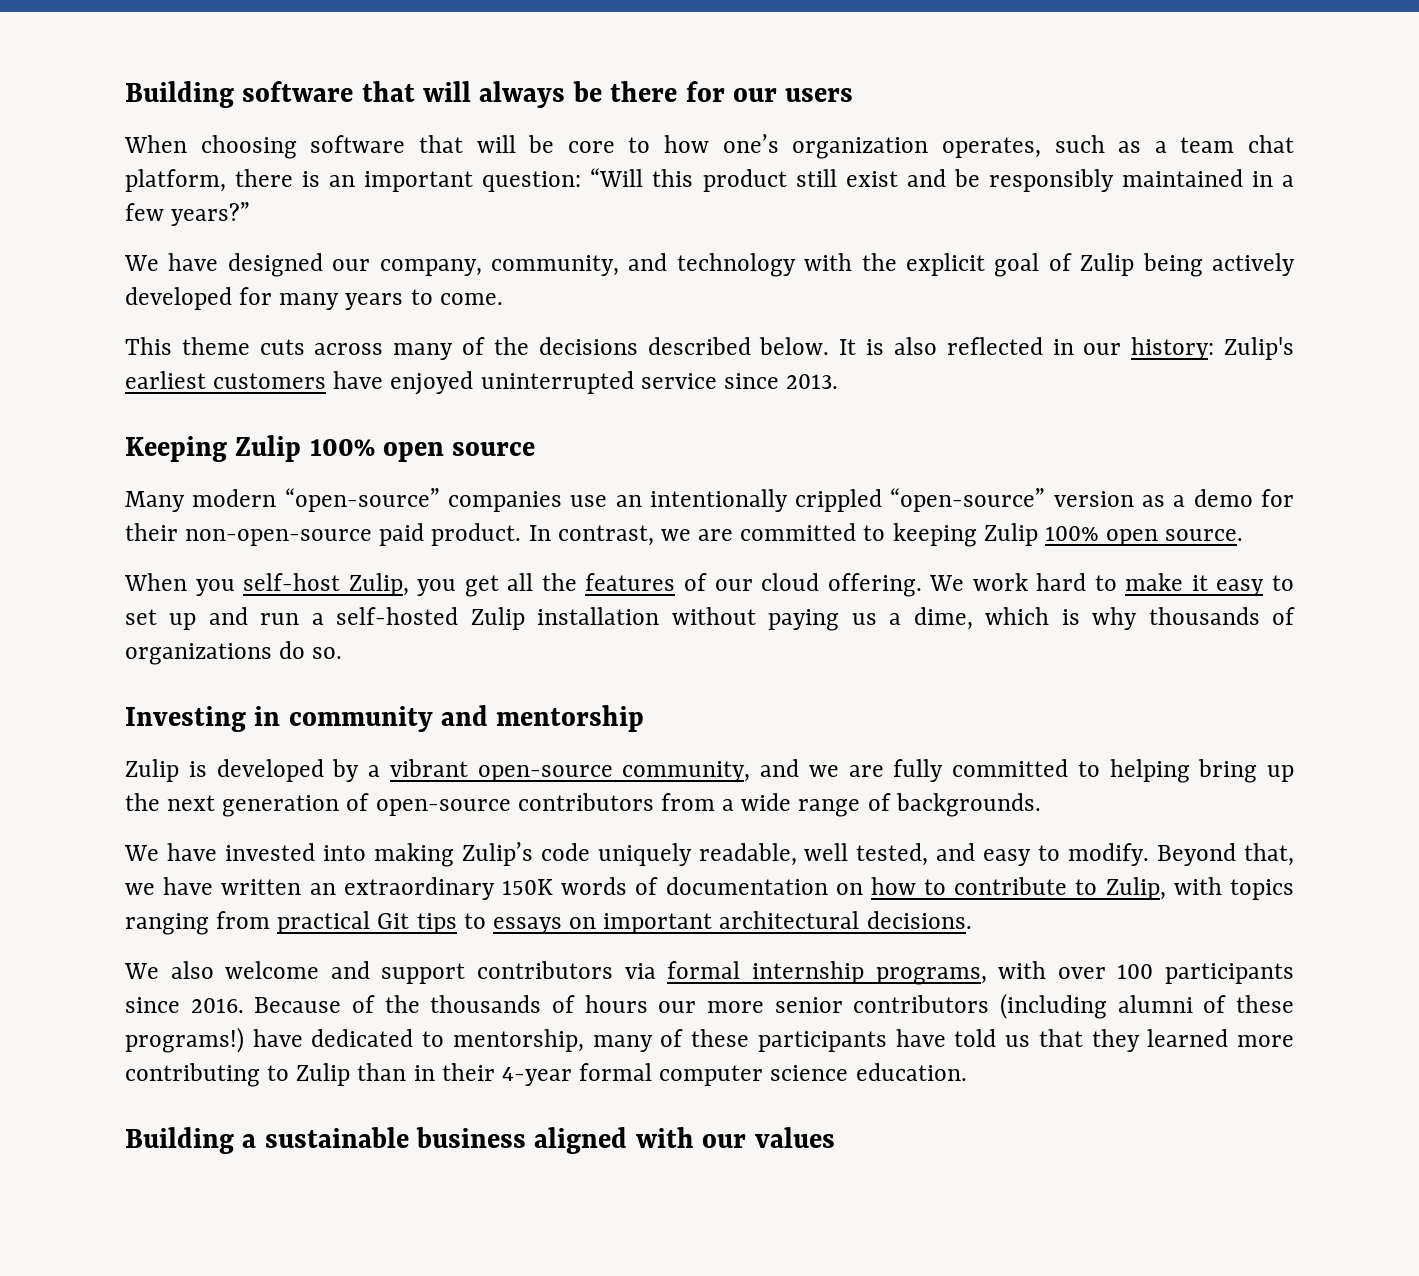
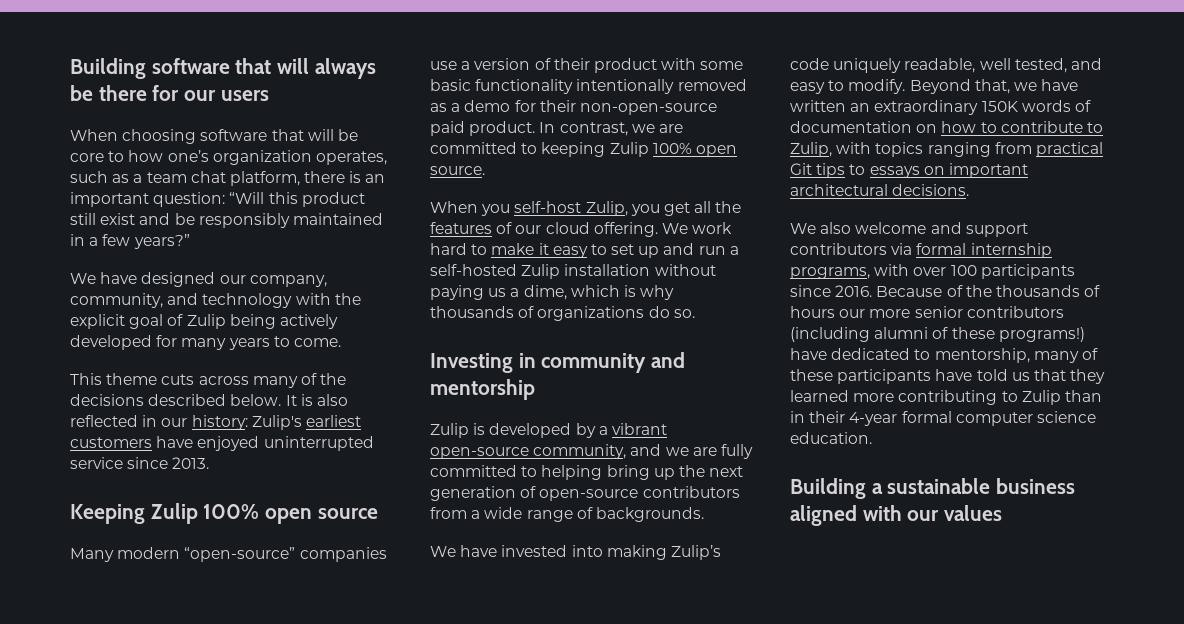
- Many modern “open-source” companies use an intentionally crippled “open-source” version as a demo for their non-open-source paid product.
+ Many modern “open-source” companies use a version of their product with some basic functionality intentionally removed as a demo for their non-open-source paid product.

